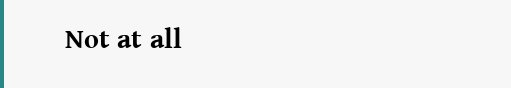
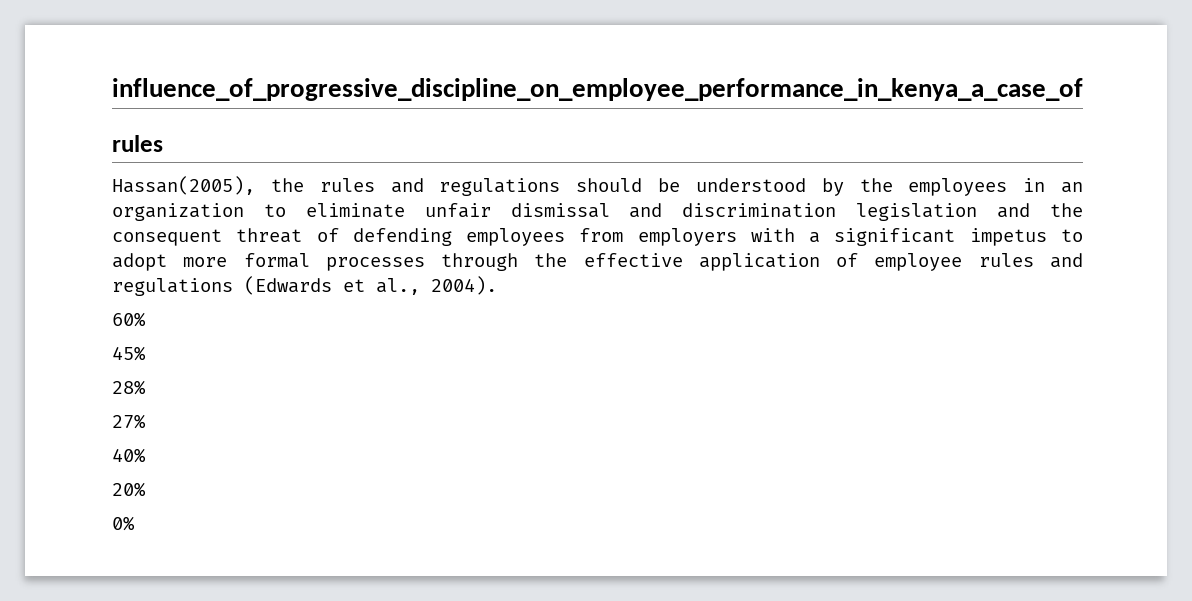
- Not at all
+ influence_of_progressive_discipline_on_employee_performance_in_kenya_a_case_of
+ rules
+ Hassan(2005), the rules and regulations should be understood by the employees in an organization to eliminate unfair dismissal and discrimination legislation and the consequent threat of defending employees from employers with a significant impetus to adopt more formal processes through the effective application of employee rules and regulations (Edwards et al., 2004).
+ 60%
+ 45%
+ 28%
+ 27%
+ 40%
+ 20%
+ 0%

